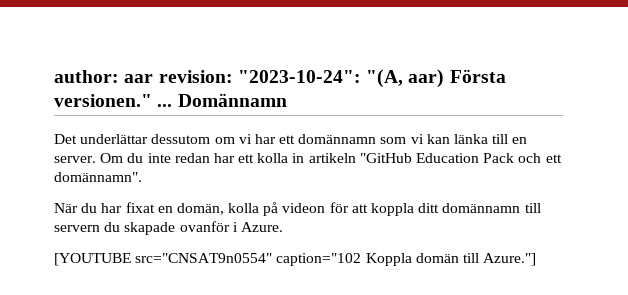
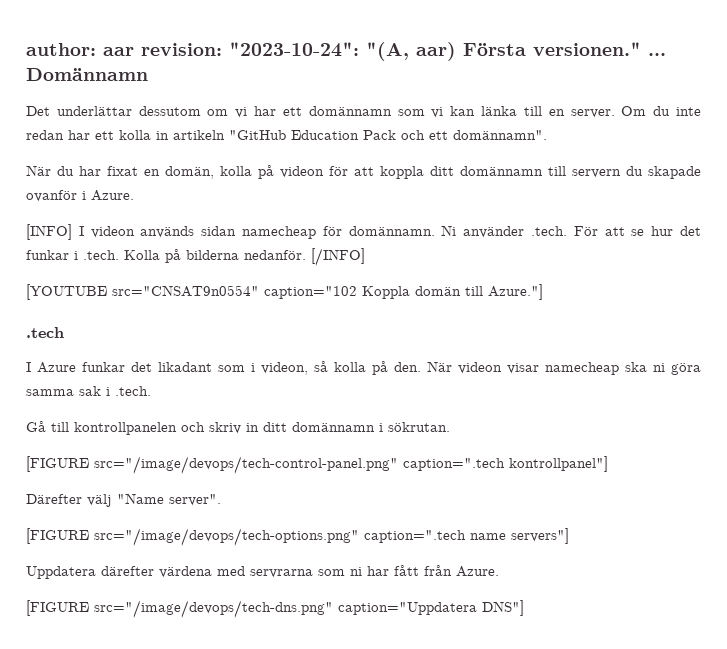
+ [INFO] I videon används sidan namecheap för domännamn. Ni använder .tech. För att se hur det funkar i .tech. Kolla på bilderna nedanför. [/INFO]
+ .tech
+ I Azure funkar det likadant som i videon, så kolla på den. När videon visar namecheap ska ni göra samma sak i .tech.
+ Gå till kontrollpanelen och skriv in ditt domännamn i sökrutan.
+ [FIGURE src="/image/devops/tech-control-panel.png" caption=".tech kontrollpanel"]
+ Därefter välj "Name server".
+ [FIGURE src="/image/devops/tech-options.png" caption=".tech name servers"]
+ Uppdatera därefter värdena med servrarna som ni har fått från Azure.
+ [FIGURE src="/image/devops/tech-dns.png" caption="Uppdatera DNS"]

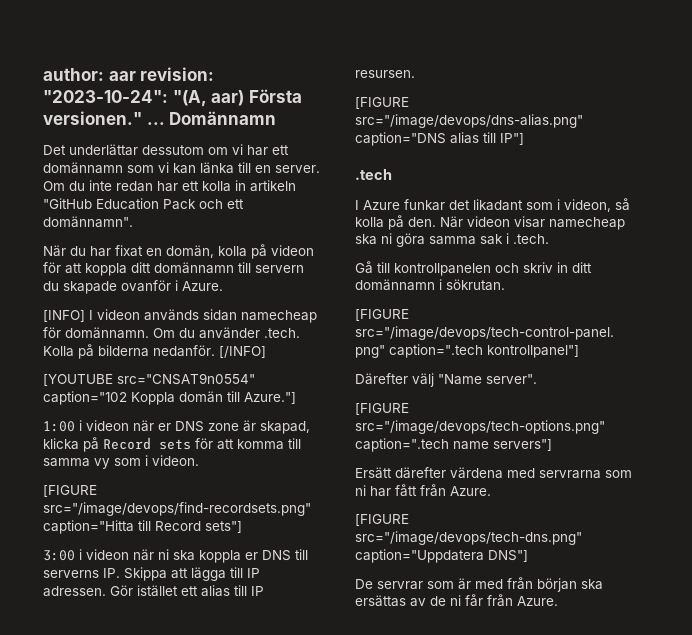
- Ni använder .tech. För att se hur det funkar i .tech. Kolla på bilderna nedanför.
+ Om du använder .tech. Kolla på bilderna nedanför.
+ 1:00 i videon när er DNS zone är skapad, klicka på Record sets för att komma till samma vy som i videon.
+ [FIGURE src="/image/devops/find-recordsets.png" caption="Hitta till Record sets"]
+ 3:00 i videon när ni ska koppla er DNS till serverns IP. Skippa att lägga till IP adressen. Gör istället ett alias till IP resursen.
+ [FIGURE src="/image/devops/dns-alias.png" caption="DNS alias till IP"]
- Uppdatera därefter värdena med servrarna som ni har fått från Azure.
+ Ersätt därefter värdena med servrarna som ni har fått från Azure.
+ De servrar som är med från början ska ersättas av de ni får från Azure.

